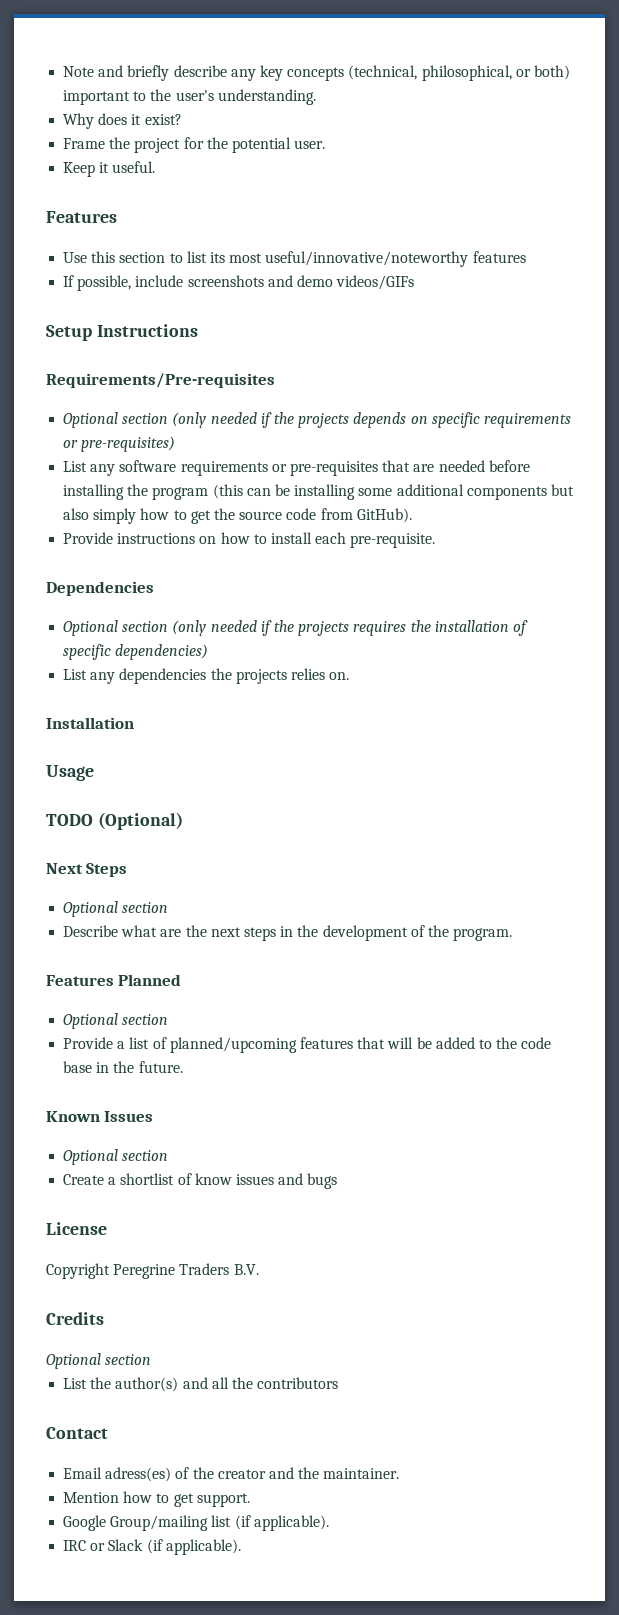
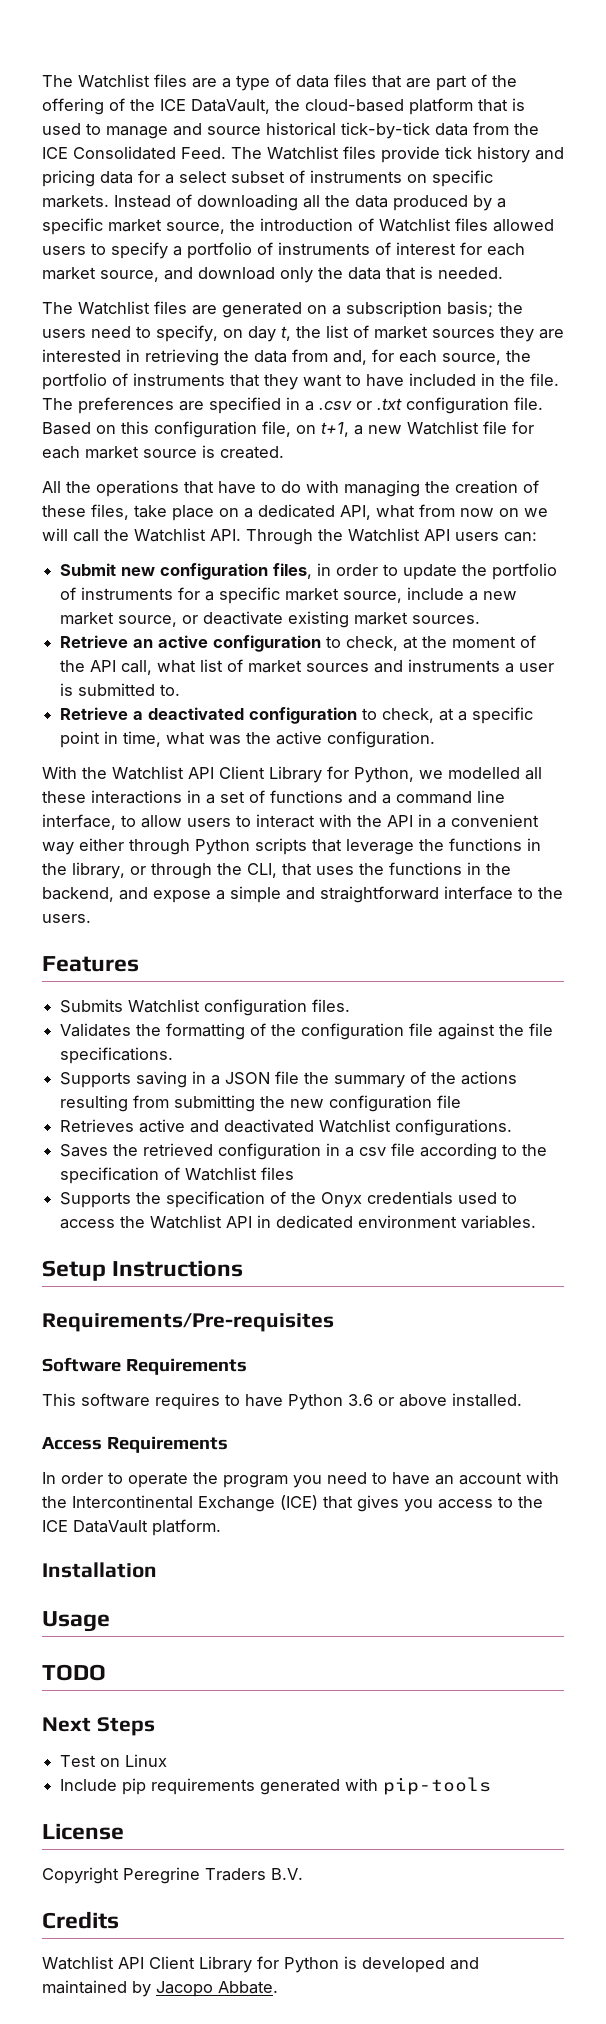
- Note and briefly describe any key concepts (technical, philosophical, or both) important to the user's understanding.
- Why does it exist?
- Frame the project for the potential user.
- Keep it useful.
+ The Watchlist files are a type of data files that are part of the offering of the ICE DataVault, the cloud-based platform that is used to manage and source historical tick-by-tick data from the ICE Consolidated Feed. The Watchlist files provide tick history and pricing data for a select subset of instruments on specific markets. Instead of downloading all the data produced by a specific market source, the introduction of Watchlist files allowed users to specify a portfolio of instruments of interest for each market source, and download only the data that is needed.
+ The Watchlist files are generated on a subscription basis; the users need to specify, on day t, the list of market sources they are interested in retrieving the data from and, for each source, the portfolio of instruments that they want to have included in the file. The preferences are specified in a .csv or .txt configuration file. Based on this configuration file, on t+1, a new Watchlist file for each market source is created.
+ All the operations that have to do with managing the creation of these files, take place on a dedicated API, what from now on we will call the Watchlist API. Through the Watchlist API users can:
+ Submit new configuration files, in order to update the portfolio of instruments for a specific market source, include a new market source, or deactivate existing market sources.
+ Retrieve an active configuration to check, at the moment of the API call, what list of market sources and instruments a user is submitted to.
+ Retrieve a deactivated configuration to check, at a specific point in time, what was the active configuration.
+ With the Watchlist API Client Library for Python, we modelled all these interactions in a set of functions and a command line interface, to allow users to interact with the API in a convenient way either through Python scripts that leverage the functions in the library, or through the CLI, that uses the functions in the backend, and expose a simple and straightforward interface to the users.
  Features
- Use this section to list its most useful/innovative/noteworthy features
- If possible, include screenshots and demo videos/GIFs
+ Submits Watchlist configuration files.
+ Validates the formatting of the configuration file against the file specifications.
+ Supports saving in a JSON file the summary of the actions resulting from submitting the new configuration file
+ Retrieves active and deactivated Watchlist configurations.
+ Saves the retrieved configuration in a csv file according to the specification of Watchlist files
+ Supports the specification of the Onyx credentials used to access the Watchlist API in dedicated environment variables.
  Setup Instructions
  Requirements/Pre-requisites
- Optional section (only needed if the projects depends on specific requirements or pre-requisites)
- List any software requirements or pre-requisites that are needed before installing the program (this can be installing some additional components but also simply how to get the source code from GitHub).
- Provide instructions on how to install each pre-requisite.
- Dependencies
- Optional section (only needed if the projects requires the installation of specific dependencies)
- List any dependencies the projects relies on.
+ Software Requirements
+ This software requires to have Python 3.6 or above installed.
+ Access Requirements
+ In order to operate the program you need to have an account with the Intercontinental Exchange (ICE) that gives you access to the ICE DataVault platform.
- TODO (Optional)
+ TODO
  Next Steps
- Optional section
- Describe what are the next steps in the development of the program.
- Features Planned
- Optional section
- Provide a list of planned/upcoming features that will be added to the code base in the future.
- Known Issues
- Optional section
- Create a shortlist of know issues and bugs
+ Test on Linux
+ Include pip requirements generated with pip-tools
  Credits
- Optional section
- List the author(s) and all the contributors
- Contact
- Email adress(es) of the creator and the maintainer.
- Mention how to get support.
- Google Group/mailing list (if applicable).
- IRC or Slack (if applicable).
+ Watchlist API Client Library for Python is developed and maintained by Jacopo Abbate.

